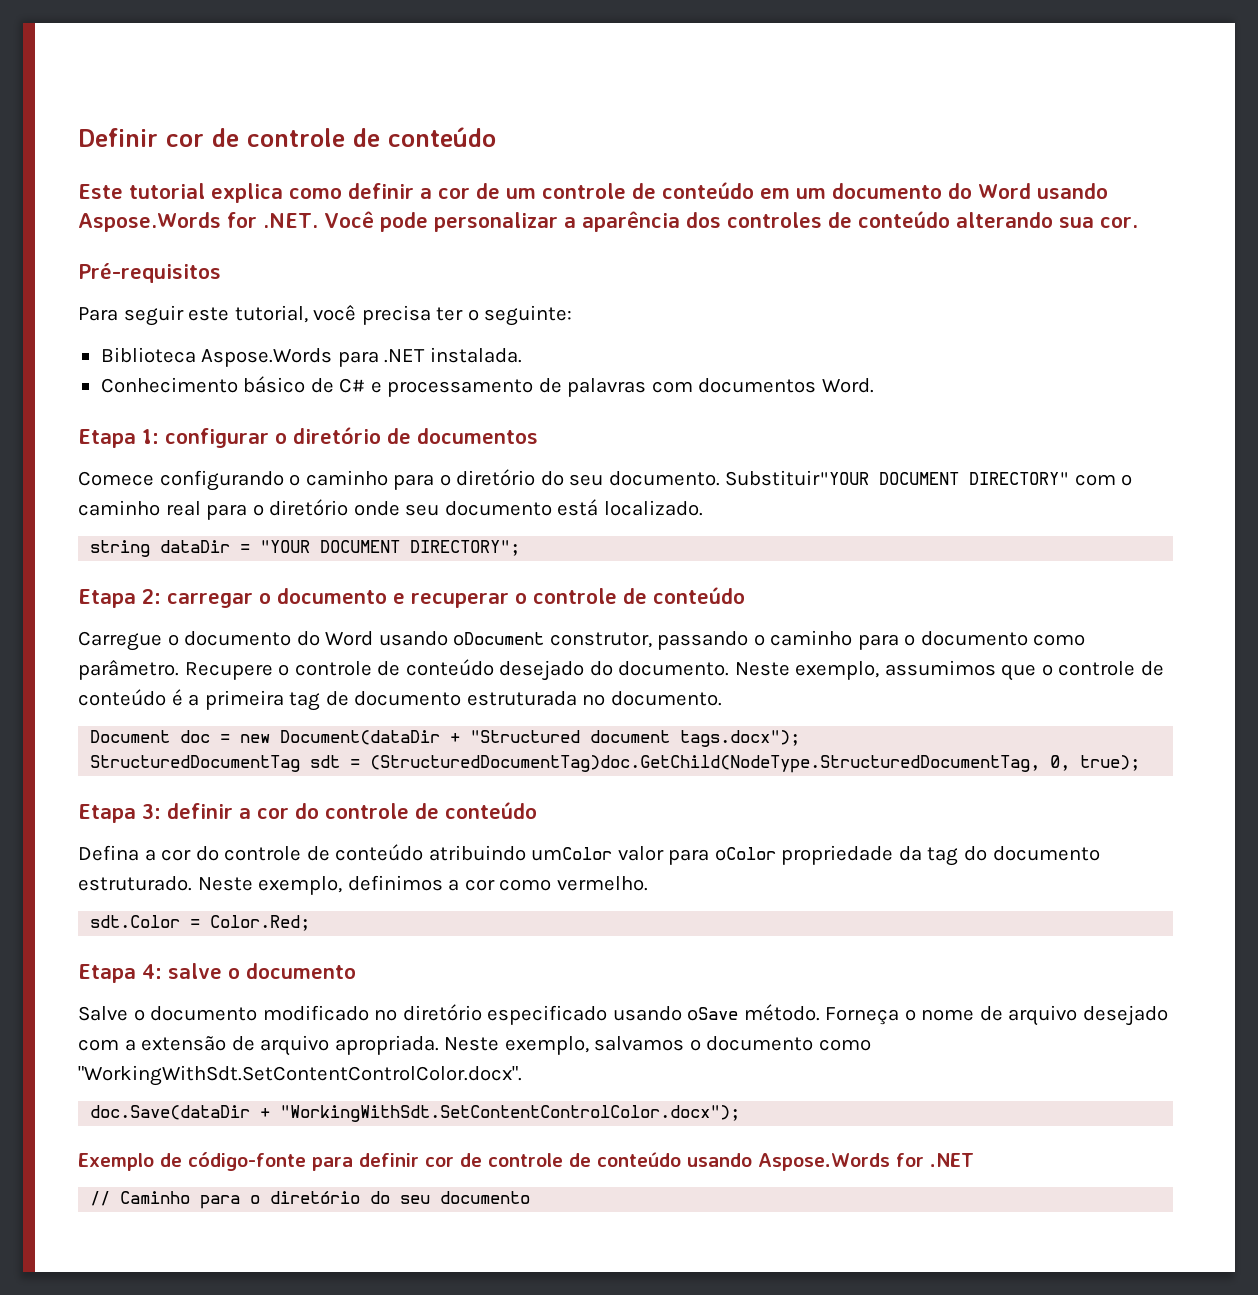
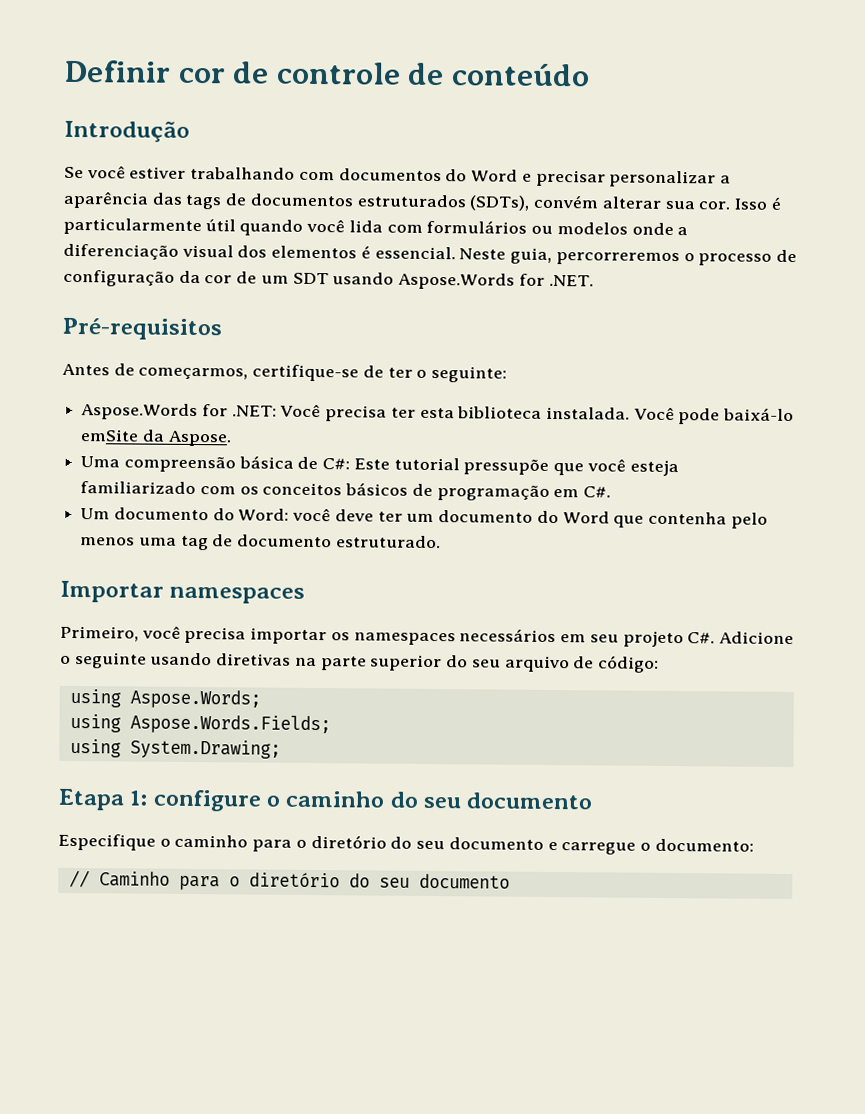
- Este tutorial explica como definir a cor de um controle de conteúdo em um documento do Word usando Aspose.Words for .NET. Você pode personalizar a aparência dos controles de conteúdo alterando sua cor.
+ Introdução
+ Se você estiver trabalhando com documentos do Word e precisar personalizar a aparência das tags de documentos estruturados (SDTs), convém alterar sua cor. Isso é particularmente útil quando você lida com formulários ou modelos onde a diferenciação visual dos elementos é essencial. Neste guia, percorreremos o processo de configuração da cor de um SDT usando Aspose.Words for .NET.
  Pré-requisitos
- Para seguir este tutorial, você precisa ter o seguinte:
- Biblioteca Aspose.Words para .NET instalada.
- Conhecimento básico de C# e processamento de palavras com documentos Word.
- Etapa 1: configurar o diretório de documentos
- Comece configurando o caminho para o diretório do seu documento. Substituir"YOUR DOCUMENT DIRECTORY" com o caminho real para o diretório onde seu documento está localizado.
- string dataDir = "YOUR DOCUMENT DIRECTORY";
- Etapa 2: carregar o documento e recuperar o controle de conteúdo
- Carregue o documento do Word usando oDocument construtor, passando o caminho para o documento como parâmetro. Recupere o controle de conteúdo desejado do documento. Neste exemplo, assumimos que o controle de conteúdo é a primeira tag de documento estruturada no documento.
- Document doc = new Document(dataDir + "Structured document tags.docx");
- StructuredDocumentTag sdt = (StructuredDocumentTag)doc.GetChild(NodeType.StructuredDocumentTag, 0, true);
- Etapa 3: definir a cor do controle de conteúdo
- Defina a cor do controle de conteúdo atribuindo umColor valor para oColor propriedade da tag do documento estruturado. Neste exemplo, definimos a cor como vermelho.
- sdt.Color = Color.Red;
- Etapa 4: salve o documento
- Salve o documento modificado no diretório especificado usando oSave método. Forneça o nome de arquivo desejado com a extensão de arquivo apropriada. Neste exemplo, salvamos o documento como "WorkingWithSdt.SetContentControlColor.docx".
- doc.Save(dataDir + "WorkingWithSdt.SetContentControlColor.docx");
- Exemplo de código-fonte para definir cor de controle de conteúdo usando Aspose.Words for .NET
+ Antes de começarmos, certifique-se de ter o seguinte:
+ Aspose.Words for .NET: Você precisa ter esta biblioteca instalada. Você pode baixá-lo emSite da Aspose.
+ Uma compreensão básica de C#: Este tutorial pressupõe que você esteja familiarizado com os conceitos básicos de programação em C#.
+ Um documento do Word: você deve ter um documento do Word que contenha pelo menos uma tag de documento estruturado.
+ Importar namespaces
+ Primeiro, você precisa importar os namespaces necessários em seu projeto C#. Adicione o seguinte usando diretivas na parte superior do seu arquivo de código:
+ using Aspose.Words;
+ using Aspose.Words.Fields;
+ using System.Drawing;
+ Etapa 1: configure o caminho do seu documento
+ Especifique o caminho para o diretório do seu documento e carregue o documento:

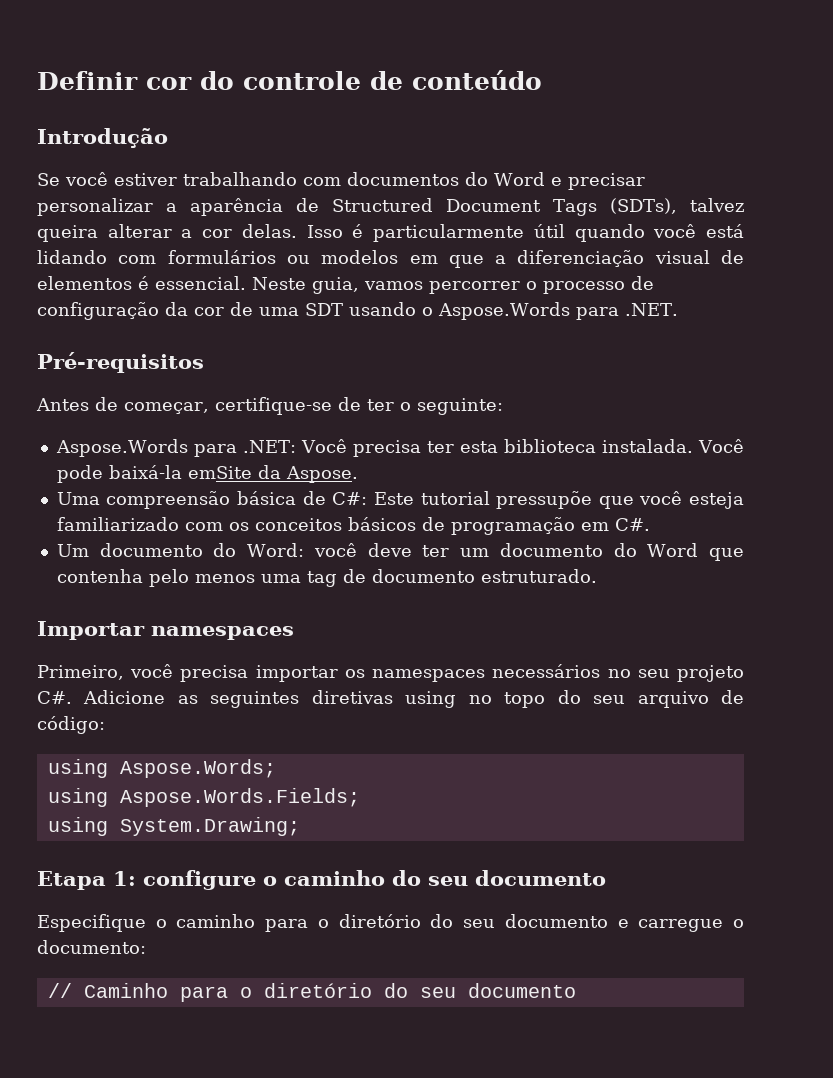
- Definir cor de controle de conteúdo
+ Definir cor do controle de conteúdo
- Se você estiver trabalhando com documentos do Word e precisar personalizar a aparência das tags de documentos estruturados (SDTs), convém alterar sua cor.
+ Se você estiver trabalhando com documentos do Word e precisar personalizar a aparência de Structured Document Tags (SDTs), talvez queira alterar a cor delas.
- Isso é particularmente útil quando você lida com formulários ou modelos onde a diferenciação visual dos elementos é essencial.
+ Isso é particularmente útil quando você está lidando com formulários ou modelos em que a diferenciação visual de elementos é essencial.
- Neste guia, percorreremos o processo de configuração da cor de um SDT usando Aspose.Words for .NET.
+ Neste guia, vamos percorrer o processo de configuração da cor de uma SDT usando o Aspose.Words para .NET.
- Antes de começarmos, certifique-se de ter o seguinte:
+ Antes de começar, certifique-se de ter o seguinte:
- Aspose.Words for .NET: Você precisa ter esta biblioteca instalada.
+ Aspose.Words para .NET: Você precisa ter esta biblioteca instalada.
- Você pode baixá-lo emSite da Aspose.
+ Você pode baixá-la emSite da Aspose.
- Primeiro, você precisa importar os namespaces necessários em seu projeto C#. Adicione o seguinte usando diretivas na parte superior do seu arquivo de código:
+ Primeiro, você precisa importar os namespaces necessários no seu projeto C#. Adicione as seguintes diretivas using no topo do seu arquivo de código:

